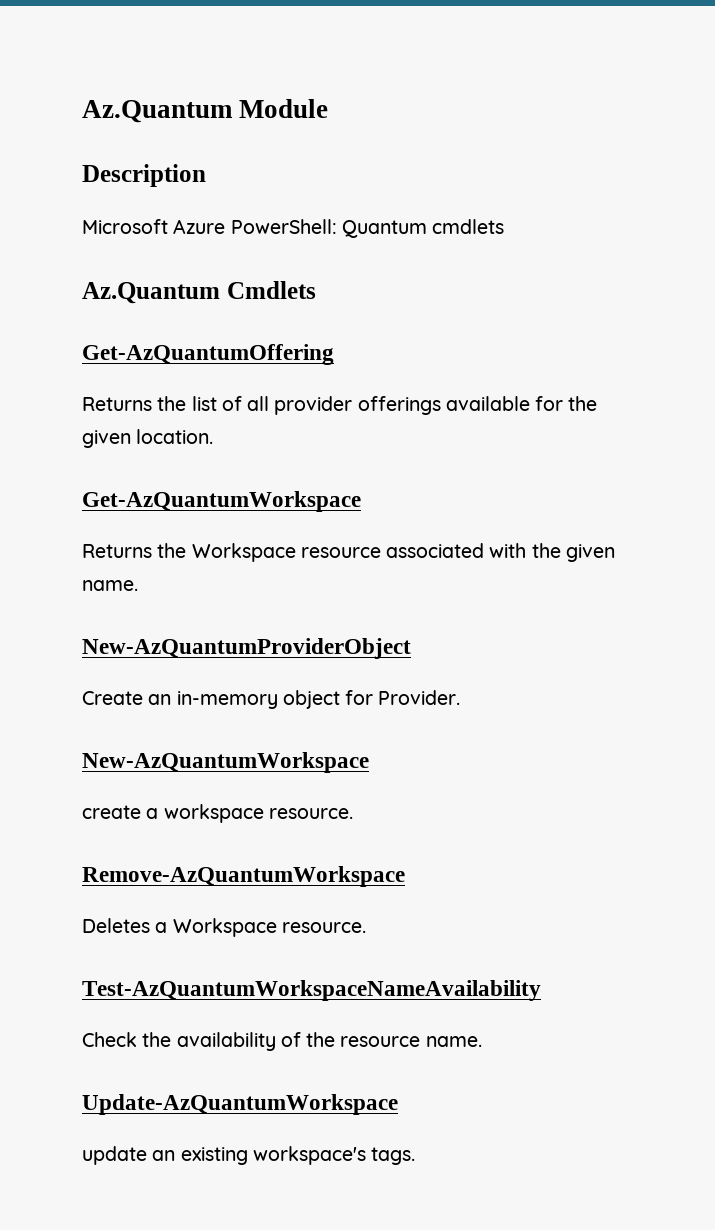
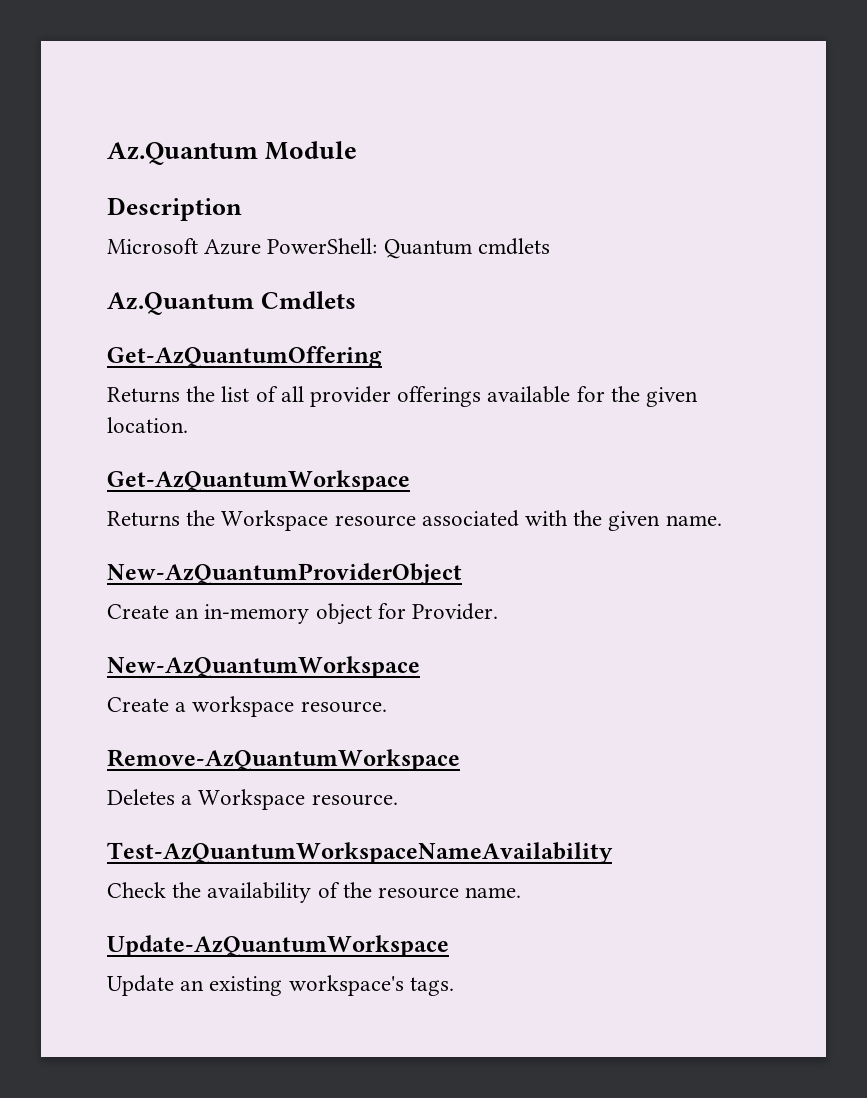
- create a workspace resource.
+ Create a workspace resource.
- update an existing workspace's tags.
+ Update an existing workspace's tags.

